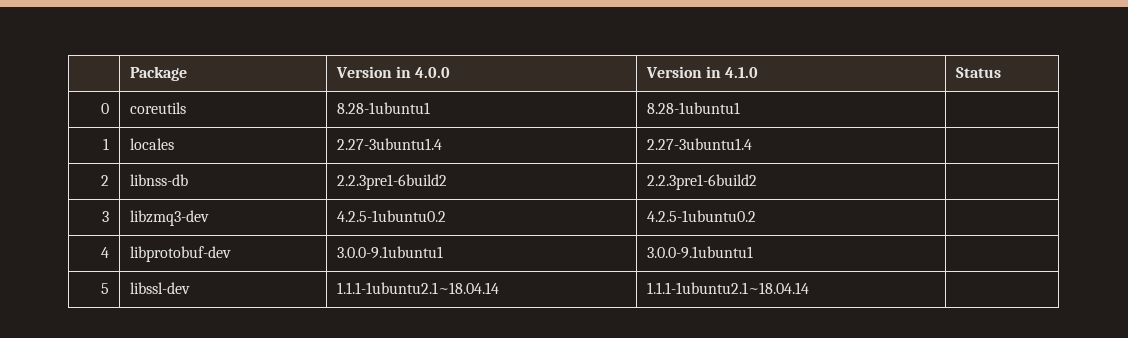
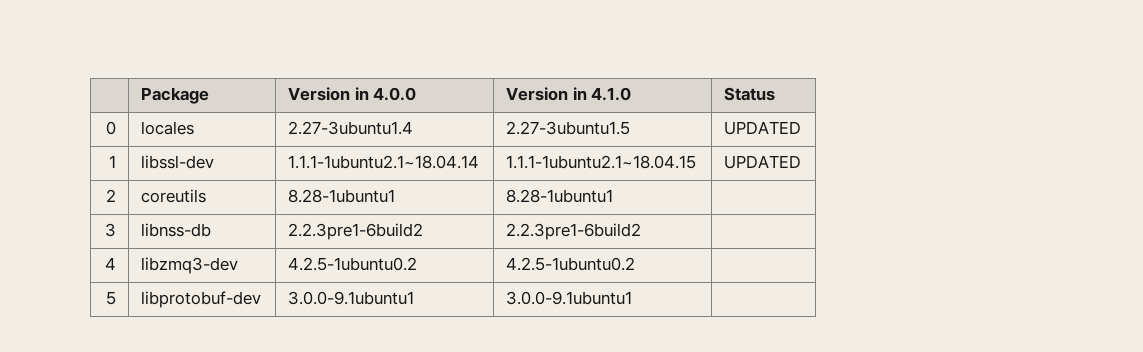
- 0 | coreutils | 8.28-1ubuntu1 | 8.28-1ubuntu1 |
- 1 | locales | 2.27-3ubuntu1.4 | 2.27-3ubuntu1.4 |
- 2 | libnss-db | 2.2.3pre1-6build2 | 2.2.3pre1-6build2 |
+ 0 | locales | 2.27-3ubuntu1.4 | 2.27-3ubuntu1.5 | UPDATED
+ 1 | libssl-dev | 1.1.1-1ubuntu2.1~18.04.14 | 1.1.1-1ubuntu2.1~18.04.15 | UPDATED
+ 2 | coreutils | 8.28-1ubuntu1 | 8.28-1ubuntu1 |
+ 3 | libnss-db | 2.2.3pre1-6build2 | 2.2.3pre1-6build2 |
- 3 | libzmq3-dev | 4.2.5-1ubuntu0.2 | 4.2.5-1ubuntu0.2 |
+ 4 | libzmq3-dev | 4.2.5-1ubuntu0.2 | 4.2.5-1ubuntu0.2 |
- 4 | libprotobuf-dev | 3.0.0-9.1ubuntu1 | 3.0.0-9.1ubuntu1 |
+ 5 | libprotobuf-dev | 3.0.0-9.1ubuntu1 | 3.0.0-9.1ubuntu1 |
- 5 | libssl-dev | 1.1.1-1ubuntu2.1~18.04.14 | 1.1.1-1ubuntu2.1~18.04.14 |

